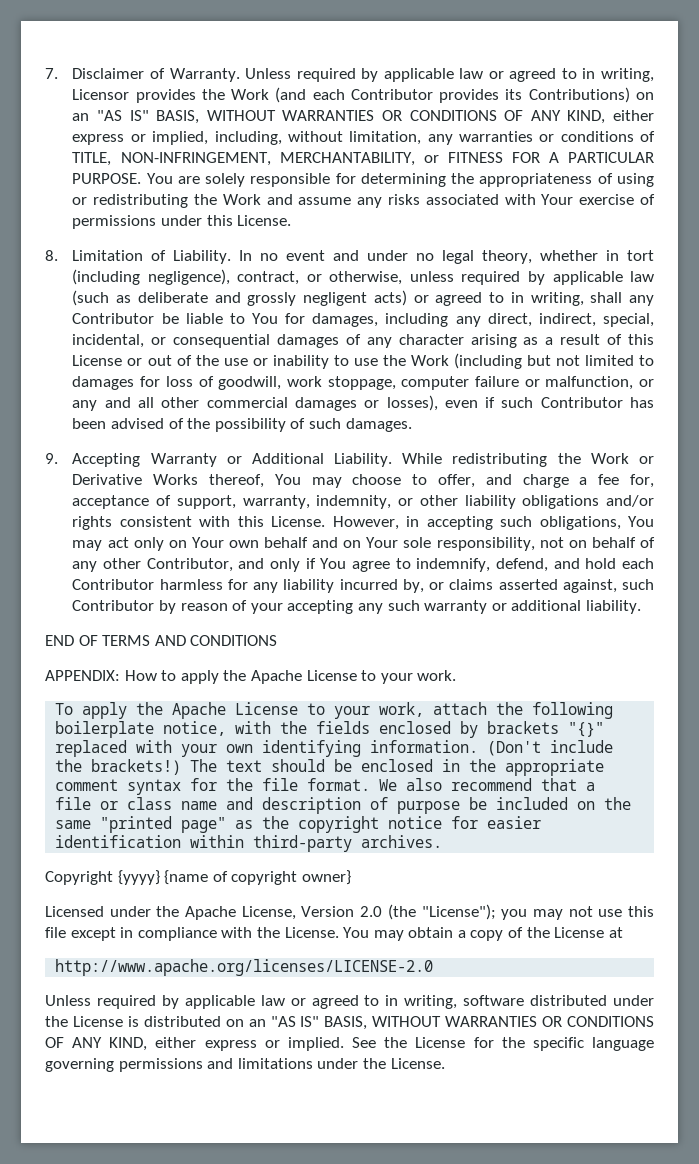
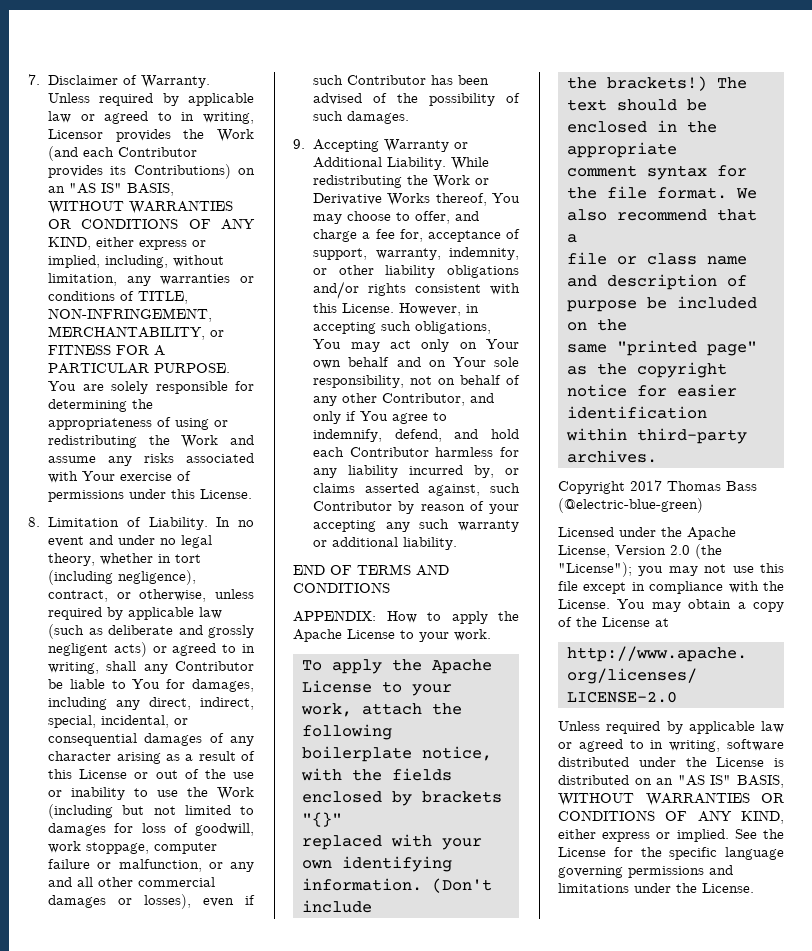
- Copyright {yyyy} {name of copyright owner}
+ Copyright 2017 Thomas Bass (@electric-blue-green)

